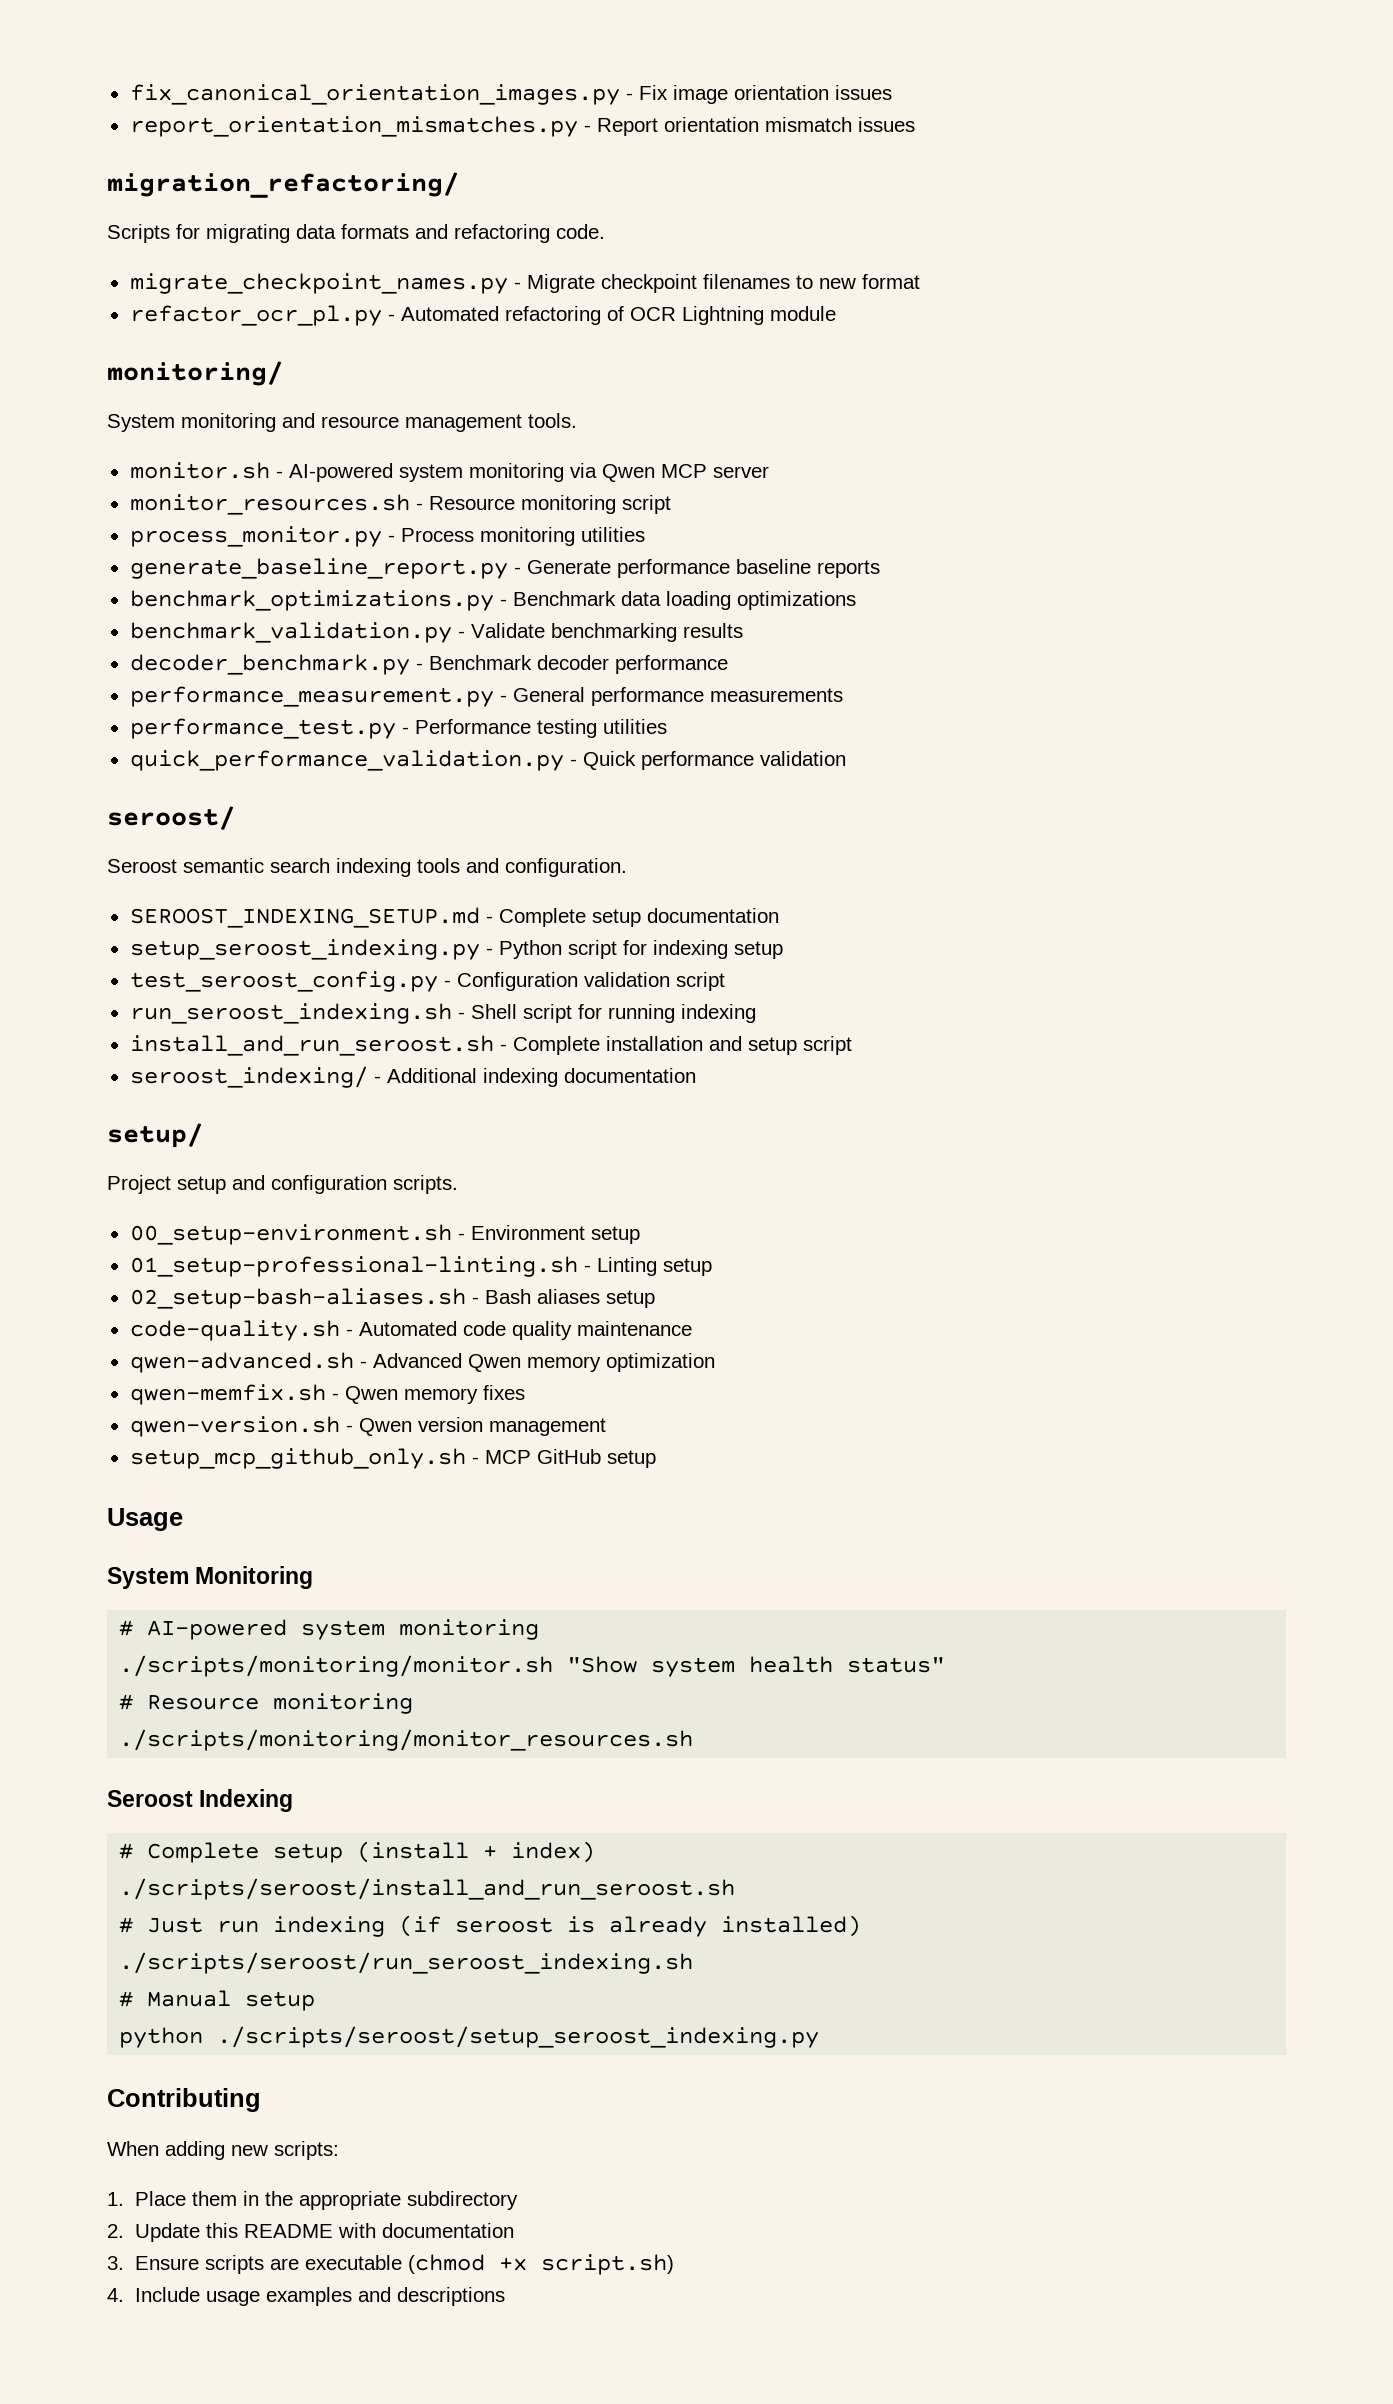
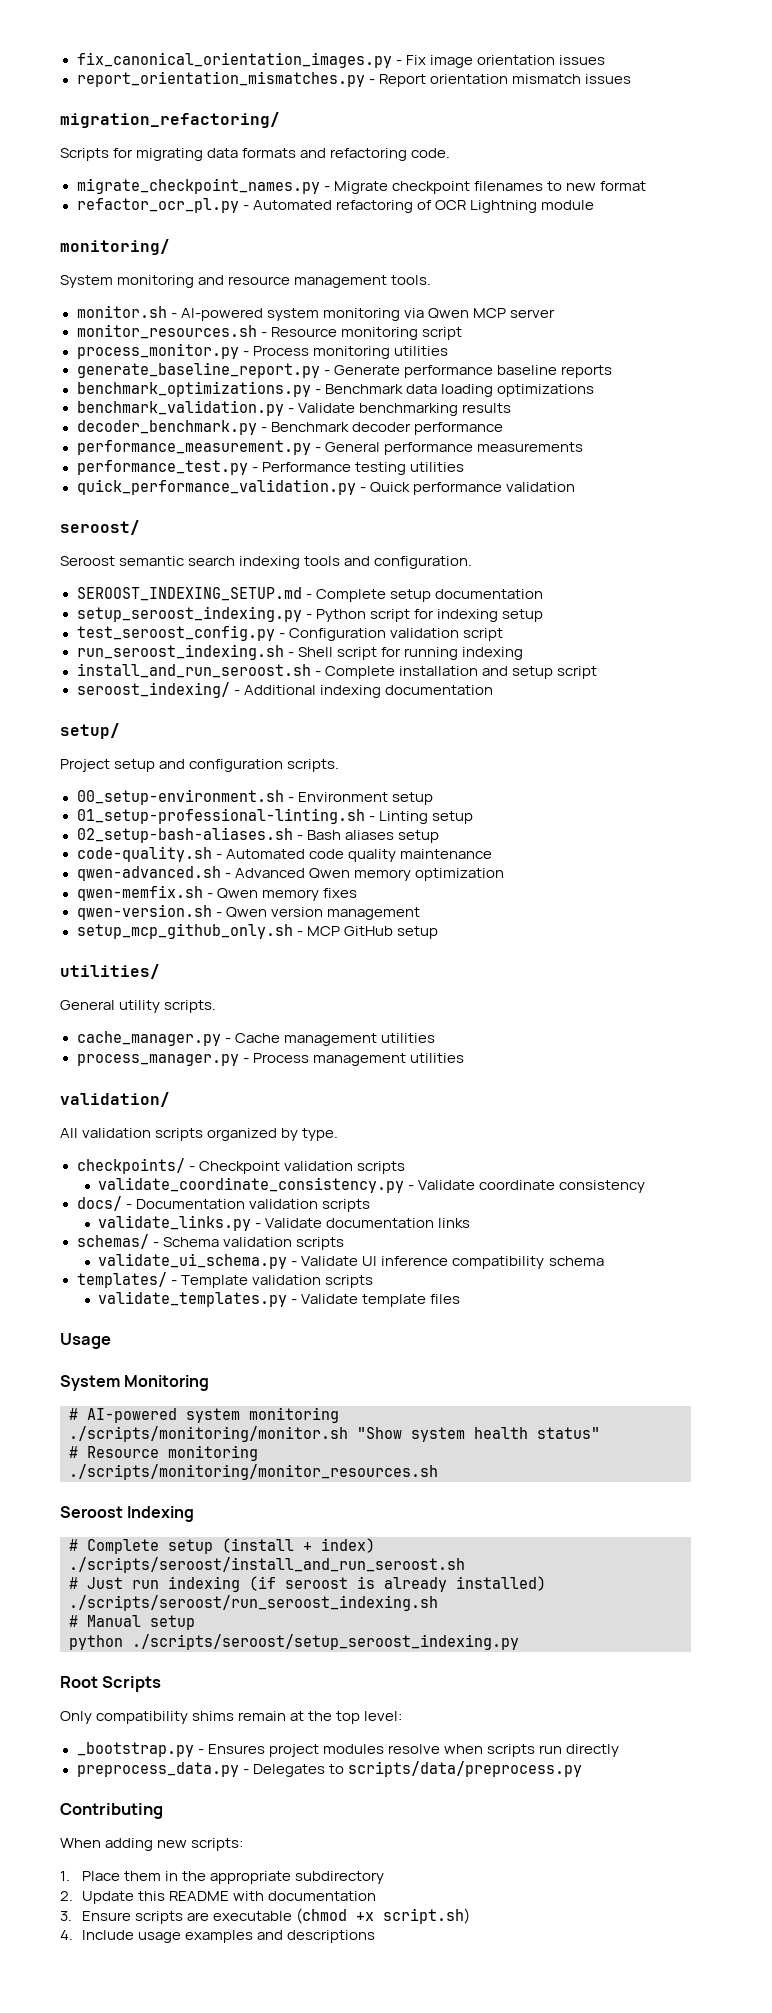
+ utilities/
+ General utility scripts.
+ cache_manager.py - Cache management utilities
+ process_manager.py - Process management utilities
+ validation/
+ All validation scripts organized by type.
+ checkpoints/ - Checkpoint validation scripts
+ validate_coordinate_consistency.py - Validate coordinate consistency
+ docs/ - Documentation validation scripts
+ validate_links.py - Validate documentation links
+ schemas/ - Schema validation scripts
+ validate_ui_schema.py - Validate UI inference compatibility schema
+ templates/ - Template validation scripts
+ validate_templates.py - Validate template files
+ Root Scripts
+ Only compatibility shims remain at the top level:
+ _bootstrap.py - Ensures project modules resolve when scripts run directly
+ preprocess_data.py - Delegates to scripts/data/preprocess.py

